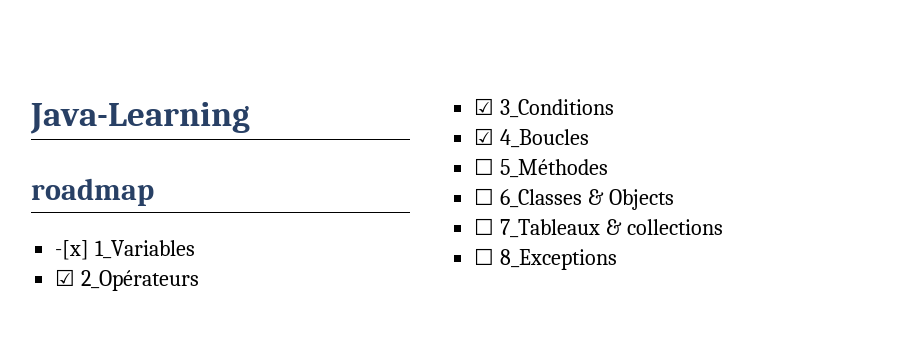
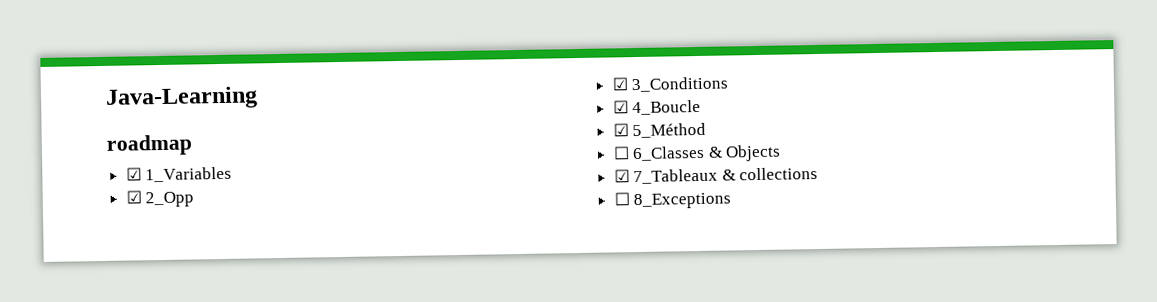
- -[x] 1_Variables
+ ☑ 1_Variables
- ☑ 2_Opérateurs
+ ☑ 2_Opp
- ☑ 4_Boucles
- ☐ 5_Méthodes
+ ☑ 4_Boucle
+ ☑ 5_Méthod
- ☐ 7_Tableaux & collections
+ ☑ 7_Tableaux & collections

